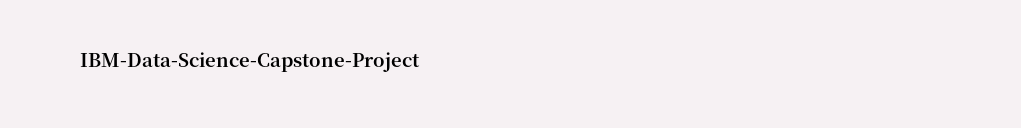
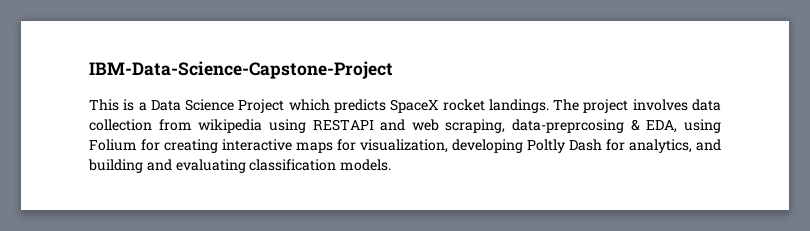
+ This is a Data Science Project which predicts SpaceX rocket landings. The project involves data collection from wikipedia using RESTAPI and web scraping, data-preprcosing & EDA, using Folium for creating interactive maps for visualization, developing Poltly Dash for analytics, and building and evaluating classification models.

